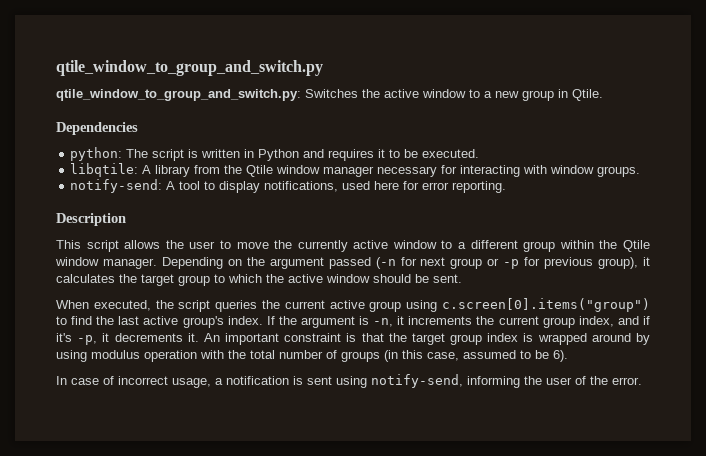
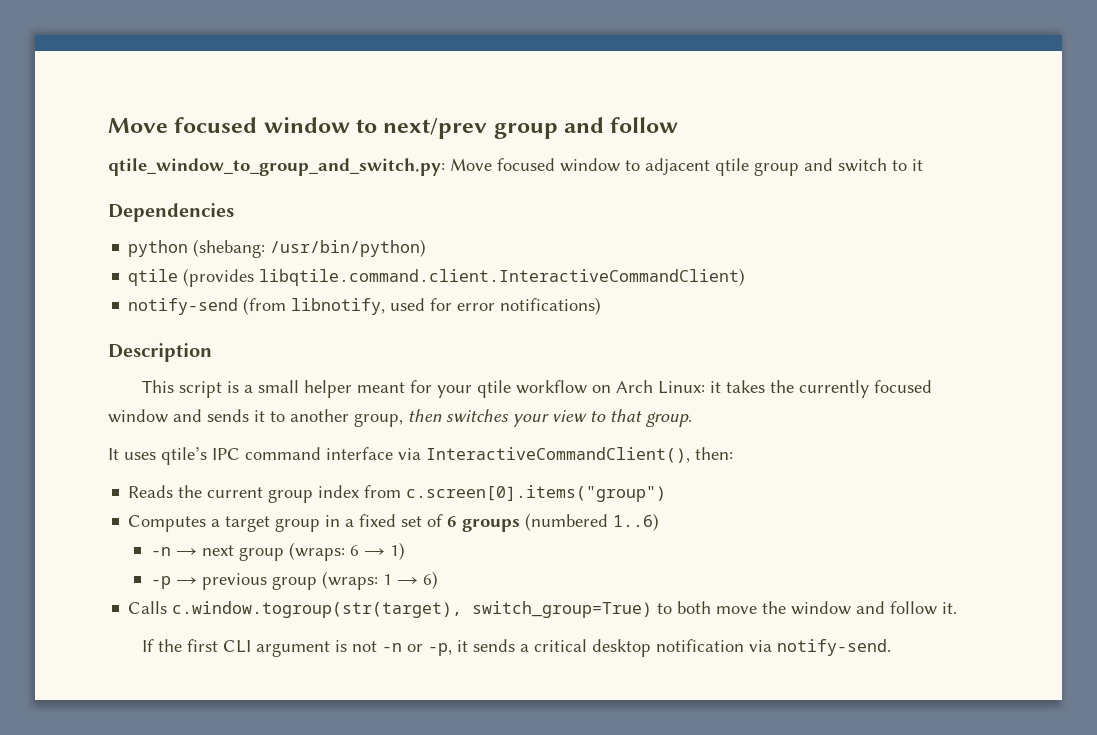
- qtile_window_to_group_and_switch.py
- qtile_window_to_group_and_switch.py: Switches the active window to a new group in Qtile.
+ Move focused window to next/prev group and follow
+ qtile_window_to_group_and_switch.py: Move focused window to adjacent qtile group and switch to it
  Dependencies
- python: The script is written in Python and requires it to be executed.
- libqtile: A library from the Qtile window manager necessary for interacting with window groups.
- notify-send: A tool to display notifications, used here for error reporting.
+ python (shebang: /usr/bin/python)
+ qtile (provides libqtile.command.client.InteractiveCommandClient)
+ notify-send (from libnotify, used for error notifications)
- This script allows the user to move the currently active window to a different group within the Qtile window manager. Depending on the argument passed (-n for next group or -p for previous group), it calculates the target group to which the active window should be sent.
- When executed, the script queries the current active group using c.screen[0].items("group") to find the last active group's index. If the argument is -n, it increments the current group index, and if it's -p, it decrements it. An important constraint is that the target group index is wrapped around by using modulus operation with the total number of groups (in this case, assumed to be 6).
- In case of incorrect usage, a notification is sent using notify-send, informing the user of the error.
+ This script is a small helper meant for your qtile workflow on Arch Linux: it takes the currently focused window and sends it to another group, then switches your view to that group.
+ It uses qtile’s IPC command interface via InteractiveCommandClient(), then:
+ Reads the current group index from c.screen[0].items("group")
+ Computes a target group in a fixed set of 6 groups (numbered 1..6)
+ -n → next group (wraps: 6 → 1)
+ -p → previous group (wraps: 1 → 6)
+ Calls c.window.togroup(str(target), switch_group=True) to both move the window and follow it.
+ If the first CLI argument is not -n or -p, it sends a critical desktop notification via notify-send.

